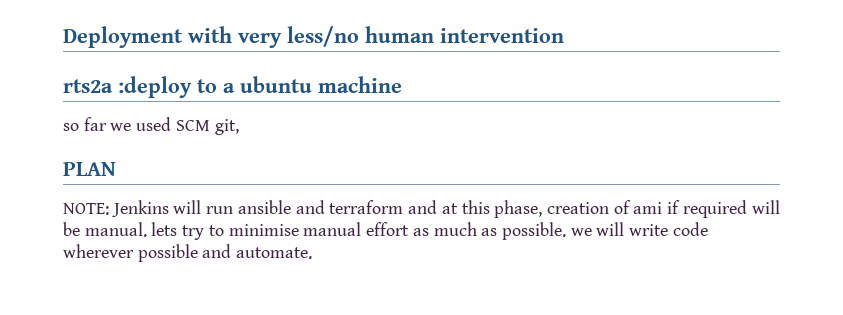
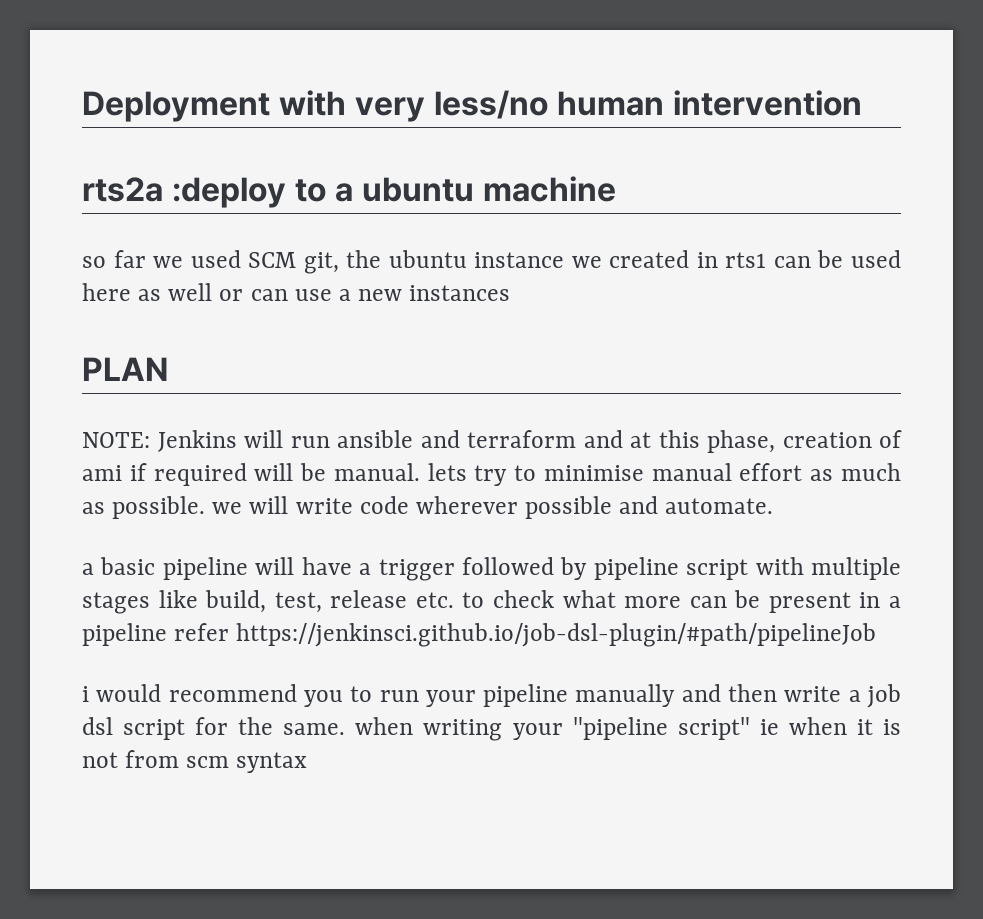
- so far we used SCM git,
+ so far we used SCM git, the ubuntu instance we created in rts1 can be used here as well or can use a new instances
+ a basic pipeline will have a trigger followed by pipeline script with multiple stages like build, test, release etc. to check what more can be present in a pipeline refer https://jenkinsci.github.io/job-dsl-plugin/#path/pipelineJob
+ i would recommend you to run your pipeline manually and then write a job dsl script for the same. when writing your "pipeline script" ie when it is not from scm syntax

